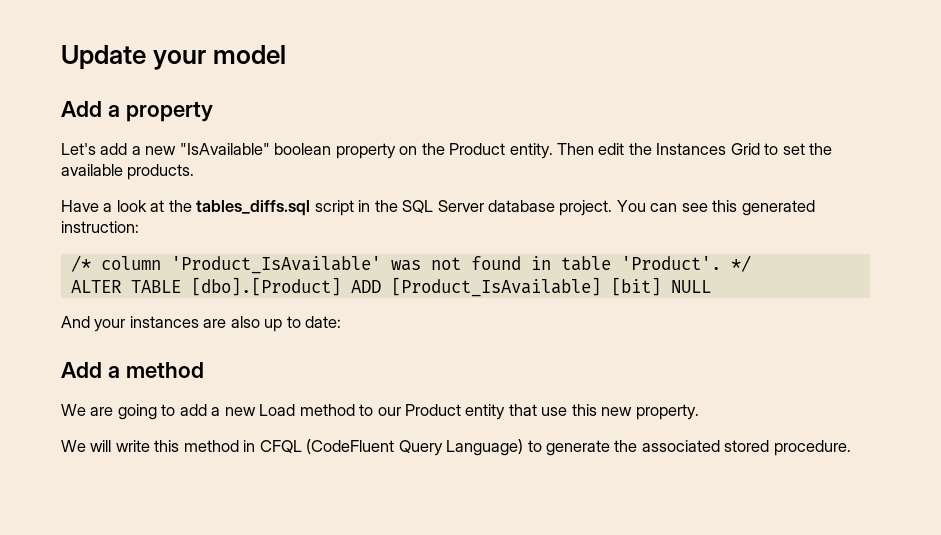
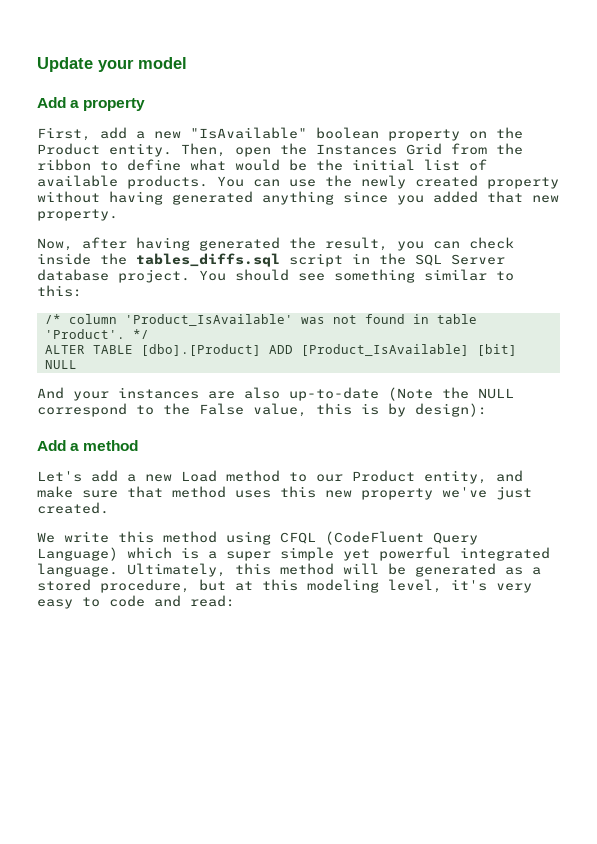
- Let's add a new "IsAvailable" boolean property on the Product entity.
+ First, add a new "IsAvailable" boolean property on the Product entity.
- Then edit the Instances Grid to set the available products.
- Have a look at the tables_diffs.sql script in the SQL Server database project.
+ Then, open the Instances Grid from the ribbon to define what would be the initial list of available products. You can use the newly created property without having generated anything since you added that new property.
+ Now, after having generated the result, you can check inside the tables_diffs.sql script in the SQL Server database project.
- You can see this generated instruction:
+ You should see something similar to this:
- And your instances are also up to date:
+ And your instances are also up-to-date (Note the NULL correspond to the False value, this is by design):
- We are going to add a new Load method to our Product entity that use this new property.
- We will write this method in CFQL (CodeFluent Query Language) to generate the associated stored procedure.
+ Let's add a new Load method to our Product entity, and make sure that method uses this new property we've just created.
+ We write this method using CFQL (CodeFluent Query Language) which is a super simple yet powerful integrated language. Ultimately, this method will be generated as a stored procedure, but at this modeling level, it's very easy to code and read:

